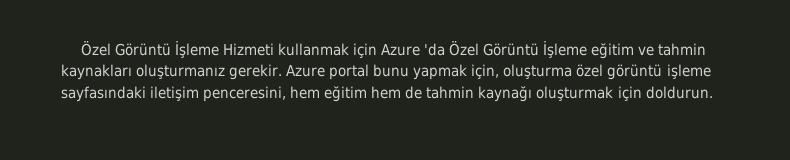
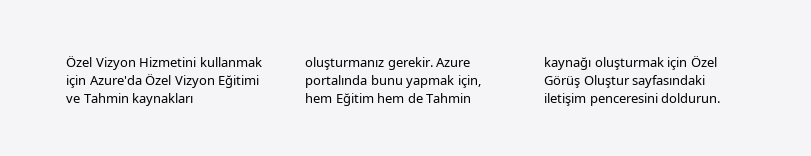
- Özel Görüntü İşleme Hizmeti kullanmak için Azure 'da Özel Görüntü İşleme eğitim ve tahmin kaynakları oluşturmanız gerekir.
+ Özel Vizyon Hizmetini kullanmak için Azure'da Özel Vizyon Eğitimi ve Tahmin kaynakları oluşturmanız gerekir.
- Azure portal bunu yapmak için, oluşturma özel görüntü işleme sayfasındaki iletişim penceresini, hem eğitim hem de tahmin kaynağı oluşturmak için doldurun.
+ Azure portalında bunu yapmak için, hem Eğitim hem de Tahmin kaynağı oluşturmak için Özel Görüş Oluştur sayfasındaki iletişim penceresini doldurun.

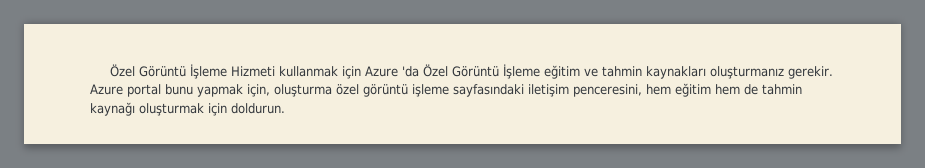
- Özel Vizyon Hizmetini kullanmak için Azure'da Özel Vizyon Eğitimi ve Tahmin kaynakları oluşturmanız gerekir.
+ Özel Görüntü İşleme Hizmeti kullanmak için Azure 'da Özel Görüntü İşleme eğitim ve tahmin kaynakları oluşturmanız gerekir.
- Azure portalında bunu yapmak için, hem Eğitim hem de Tahmin kaynağı oluşturmak için Özel Görüş Oluştur sayfasındaki iletişim penceresini doldurun.
+ Azure portal bunu yapmak için, oluşturma özel görüntü işleme sayfasındaki iletişim penceresini, hem eğitim hem de tahmin kaynağı oluşturmak için doldurun.

